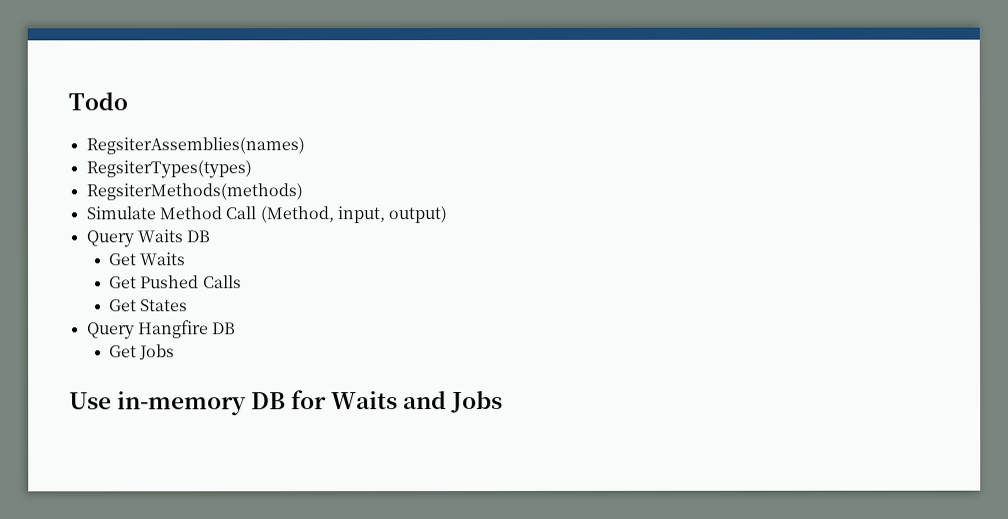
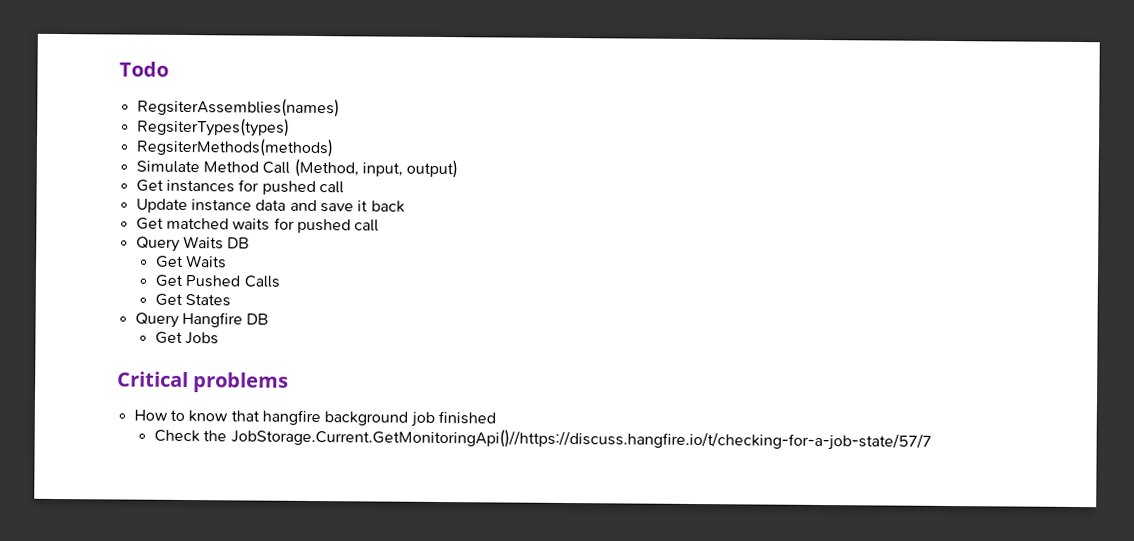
+ Get instances for pushed call
+ Update instance data and save it back
+ Get matched waits for pushed call
- Use in-memory DB for Waits and Jobs
+ Critical problems
+ How to know that hangfire background job finished
+ Check the JobStorage.Current.GetMonitoringApi()//https://discuss.hangfire.io/t/checking-for-a-job-state/57/7

